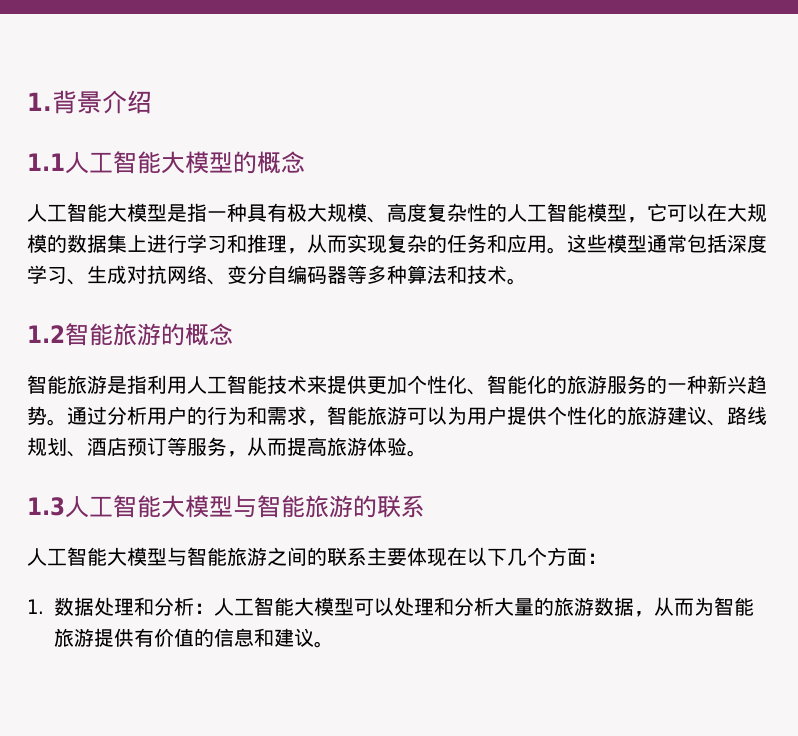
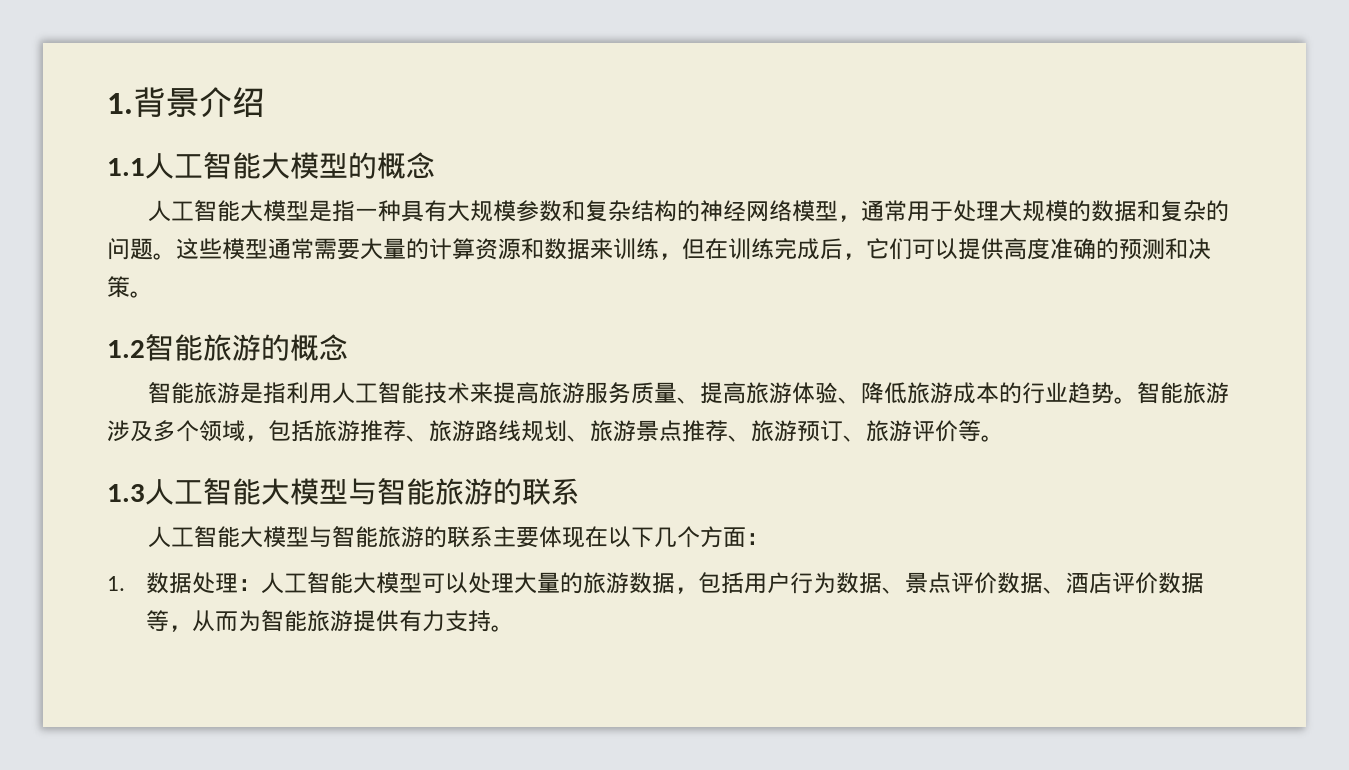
- 人工智能大模型是指一种具有极大规模、高度复杂性的人工智能模型，它可以在大规模的数据集上进行学习和推理，从而实现复杂的任务和应用。这些模型通常包括深度学习、生成对抗网络、变分自编码器等多种算法和技术。
+ 人工智能大模型是指一种具有大规模参数和复杂结构的神经网络模型，通常用于处理大规模的数据和复杂的问题。这些模型通常需要大量的计算资源和数据来训练，但在训练完成后，它们可以提供高度准确的预测和决策。
- 智能旅游是指利用人工智能技术来提供更加个性化、智能化的旅游服务的一种新兴趋势。通过分析用户的行为和需求，智能旅游可以为用户提供个性化的旅游建议、路线规划、酒店预订等服务，从而提高旅游体验。
+ 智能旅游是指利用人工智能技术来提高旅游服务质量、提高旅游体验、降低旅游成本的行业趋势。智能旅游涉及多个领域，包括旅游推荐、旅游路线规划、旅游景点推荐、旅游预订、旅游评价等。
- 人工智能大模型与智能旅游之间的联系主要体现在以下几个方面：
+ 人工智能大模型与智能旅游的联系主要体现在以下几个方面：
- 1.数据处理和分析：人工智能大模型可以处理和分析大量的旅游数据，从而为智能旅游提供有价值的信息和建议。
+ 1.数据处理：人工智能大模型可以处理大量的旅游数据，包括用户行为数据、景点评价数据、酒店评价数据等，从而为智能旅游提供有力支持。

